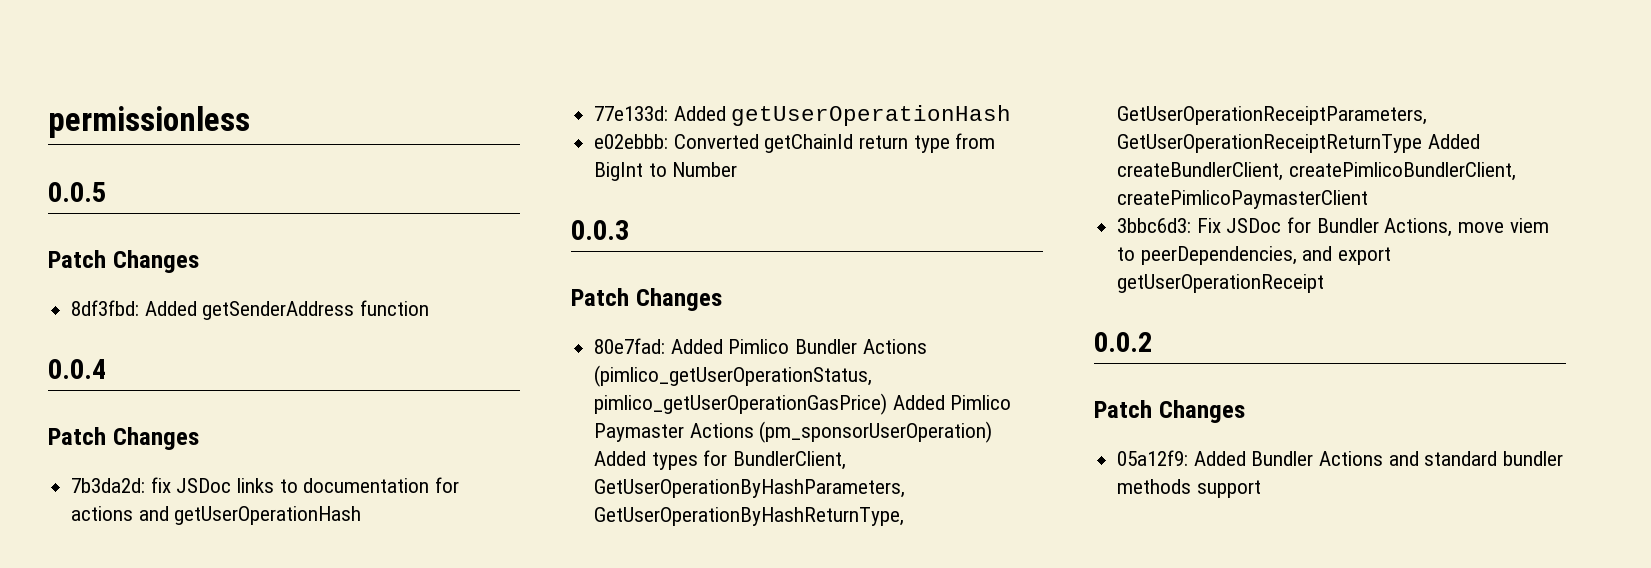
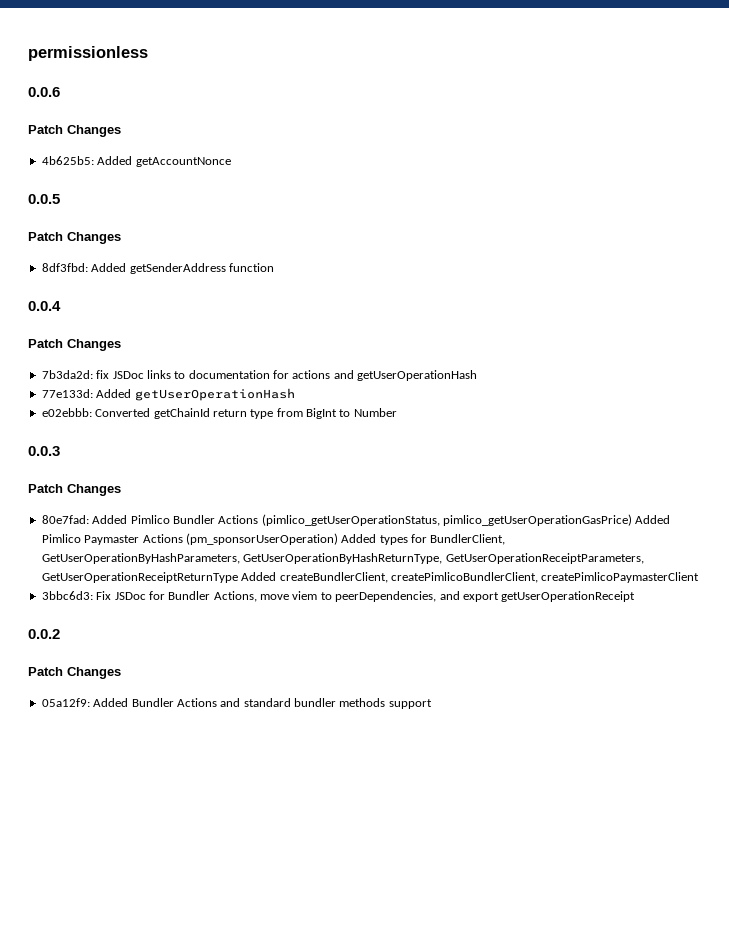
+ 0.0.6
+ Patch Changes
+ 4b625b5: Added getAccountNonce

